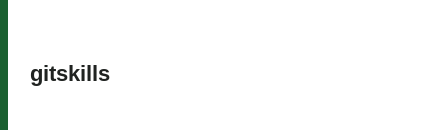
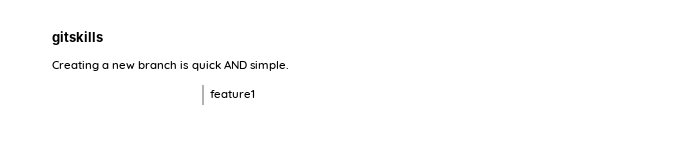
+ Creating a new branch is quick AND simple.
+ feature1

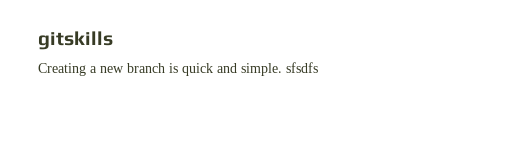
- Creating a new branch is quick AND simple.
- feature1
+ Creating a new branch is quick and simple. sfsdfs

